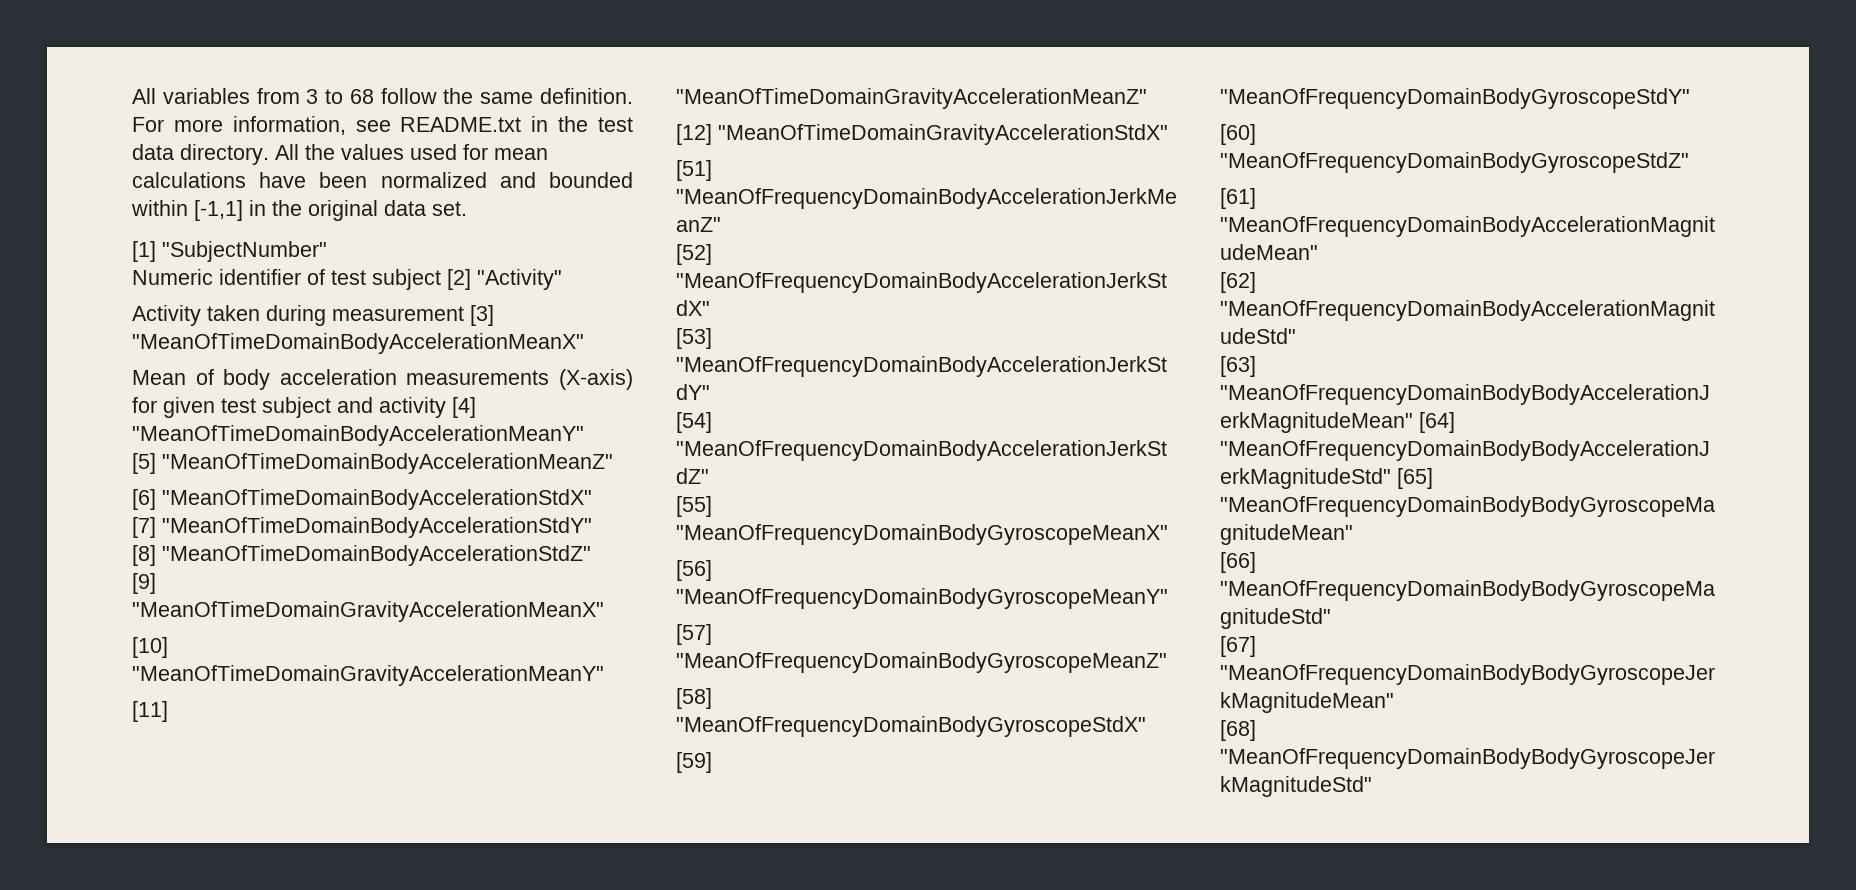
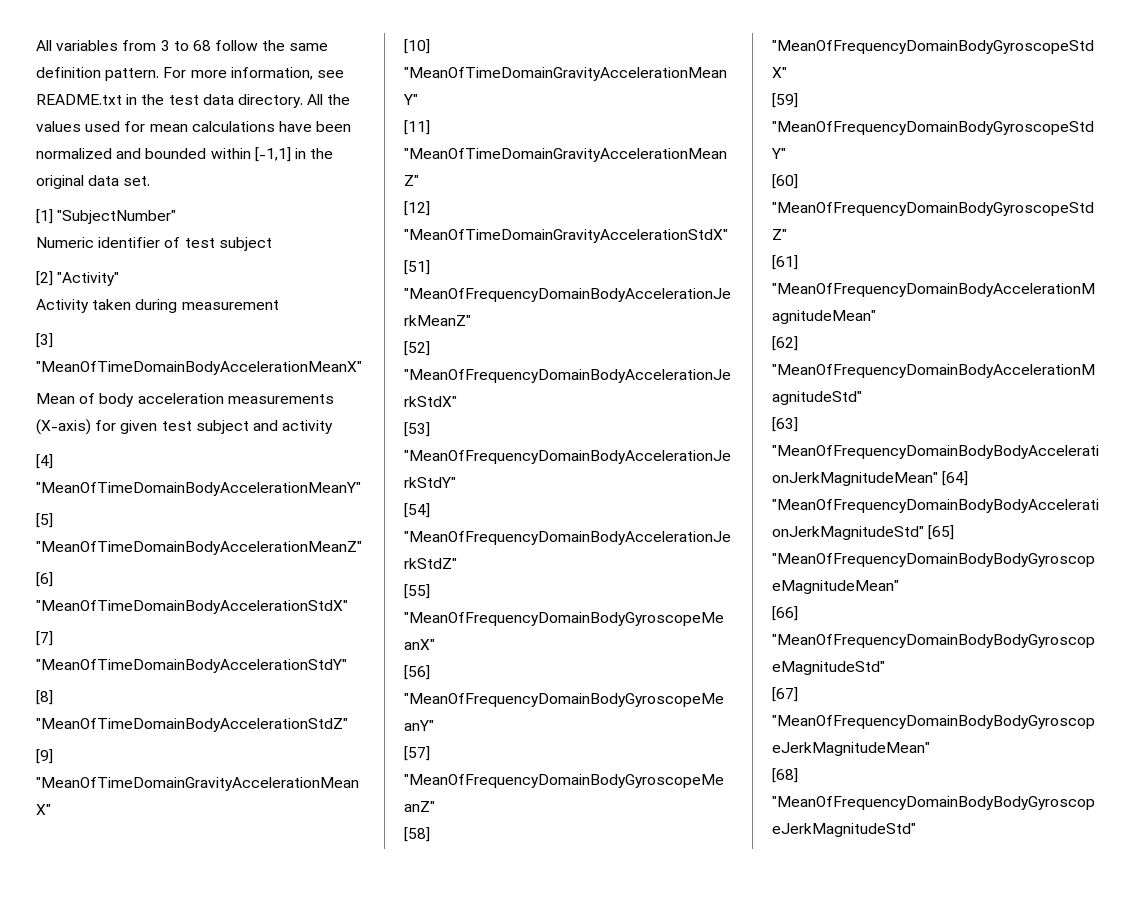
- All variables from 3 to 68 follow the same definition.
+ All variables from 3 to 68 follow the same definition pattern.
- Numeric identifier of test subject [2] "Activity"
+ Numeric identifier of test subject
+ [2] "Activity"
- Activity taken during measurement [3] "MeanOfTimeDomainBodyAccelerationMeanX"
+ Activity taken during measurement
+ [3] "MeanOfTimeDomainBodyAccelerationMeanX"
- Mean of body acceleration measurements (X-axis) for given test subject and activity [4] "MeanOfTimeDomainBodyAccelerationMeanY"
+ Mean of body acceleration measurements (X-axis) for given test subject and activity
+ [4] "MeanOfTimeDomainBodyAccelerationMeanY"

